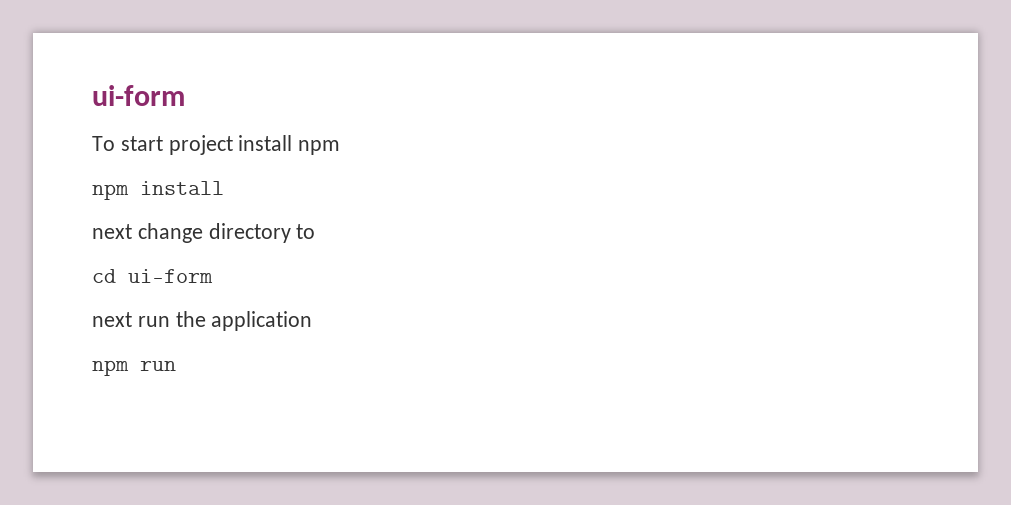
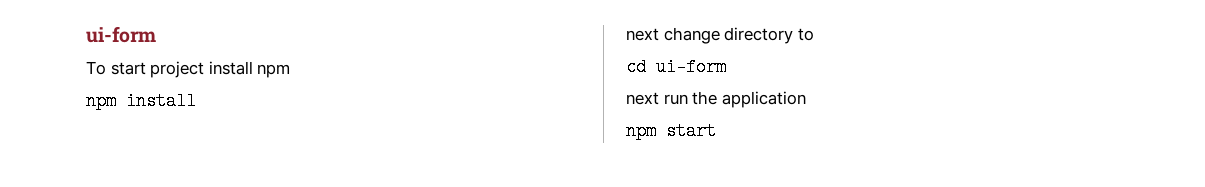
- npm run
+ npm start

